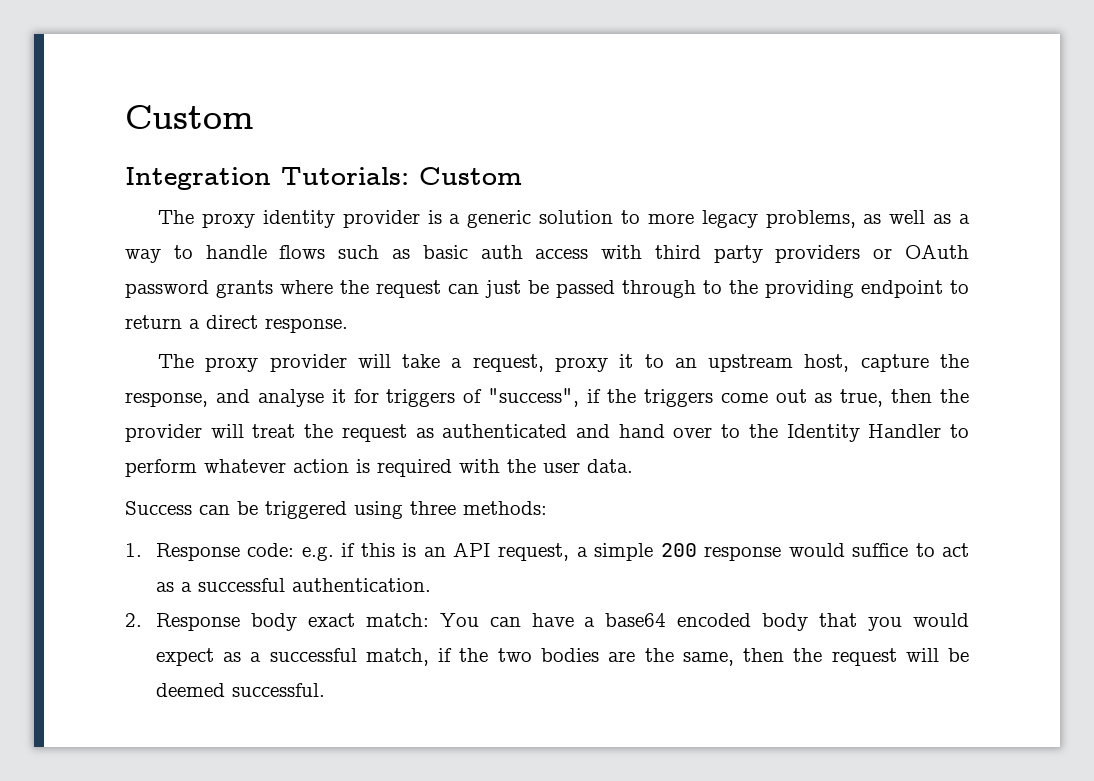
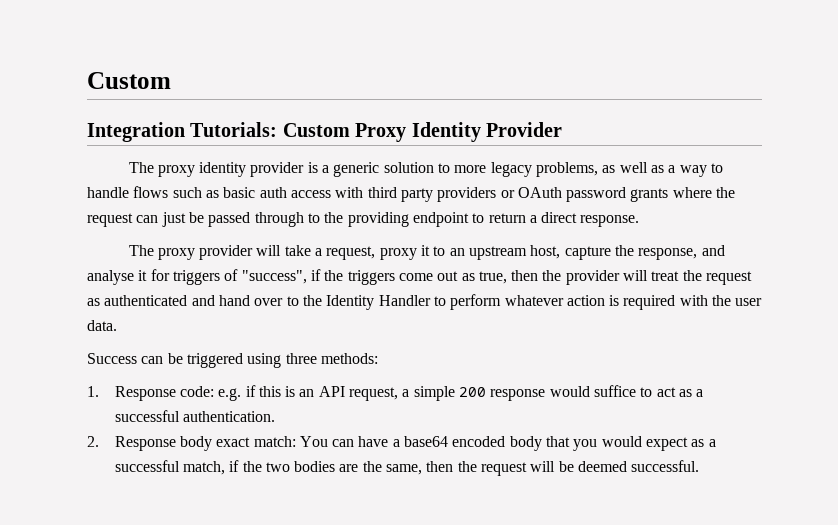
- Integration Tutorials: Custom
+ Integration Tutorials: Custom Proxy Identity Provider

